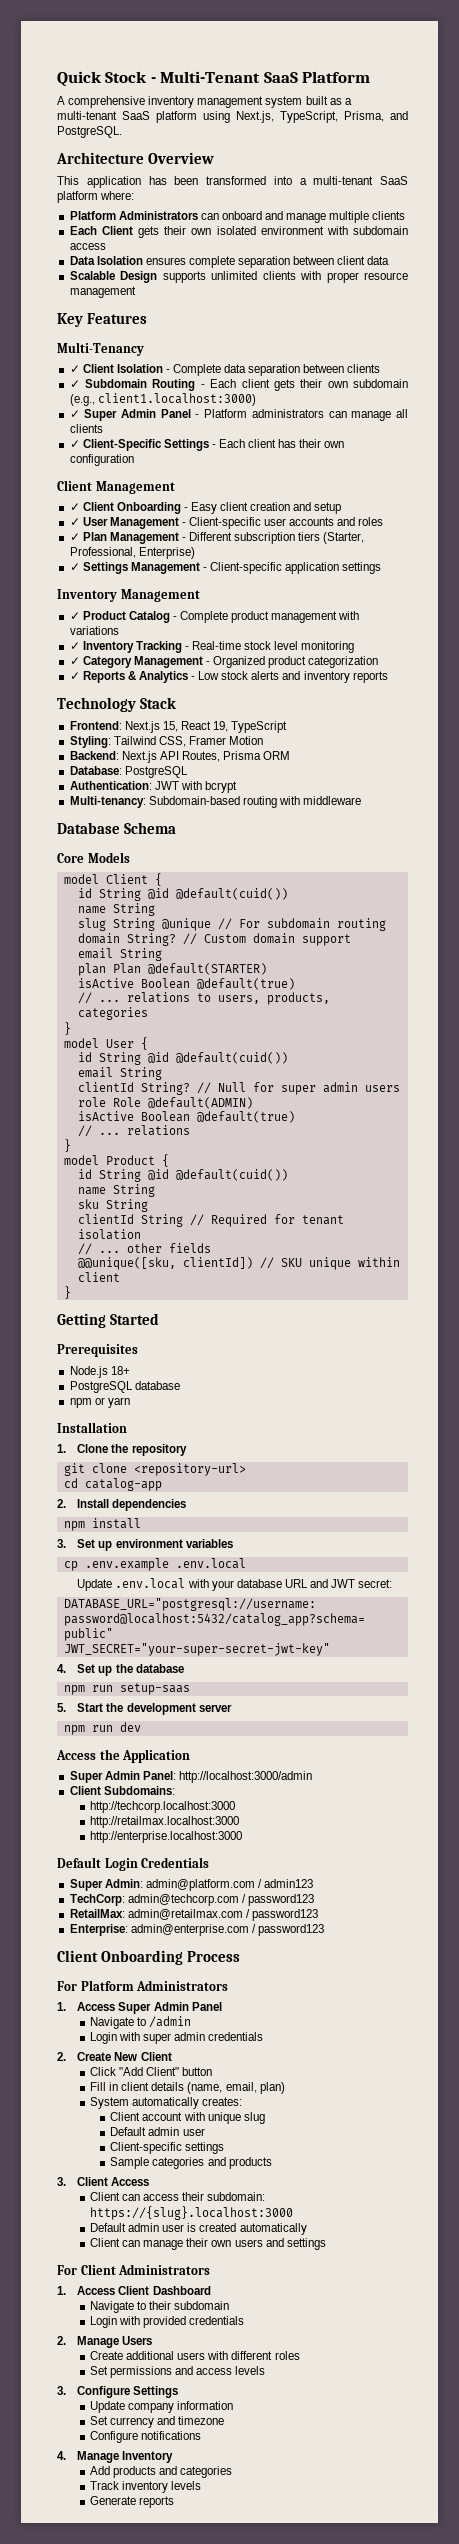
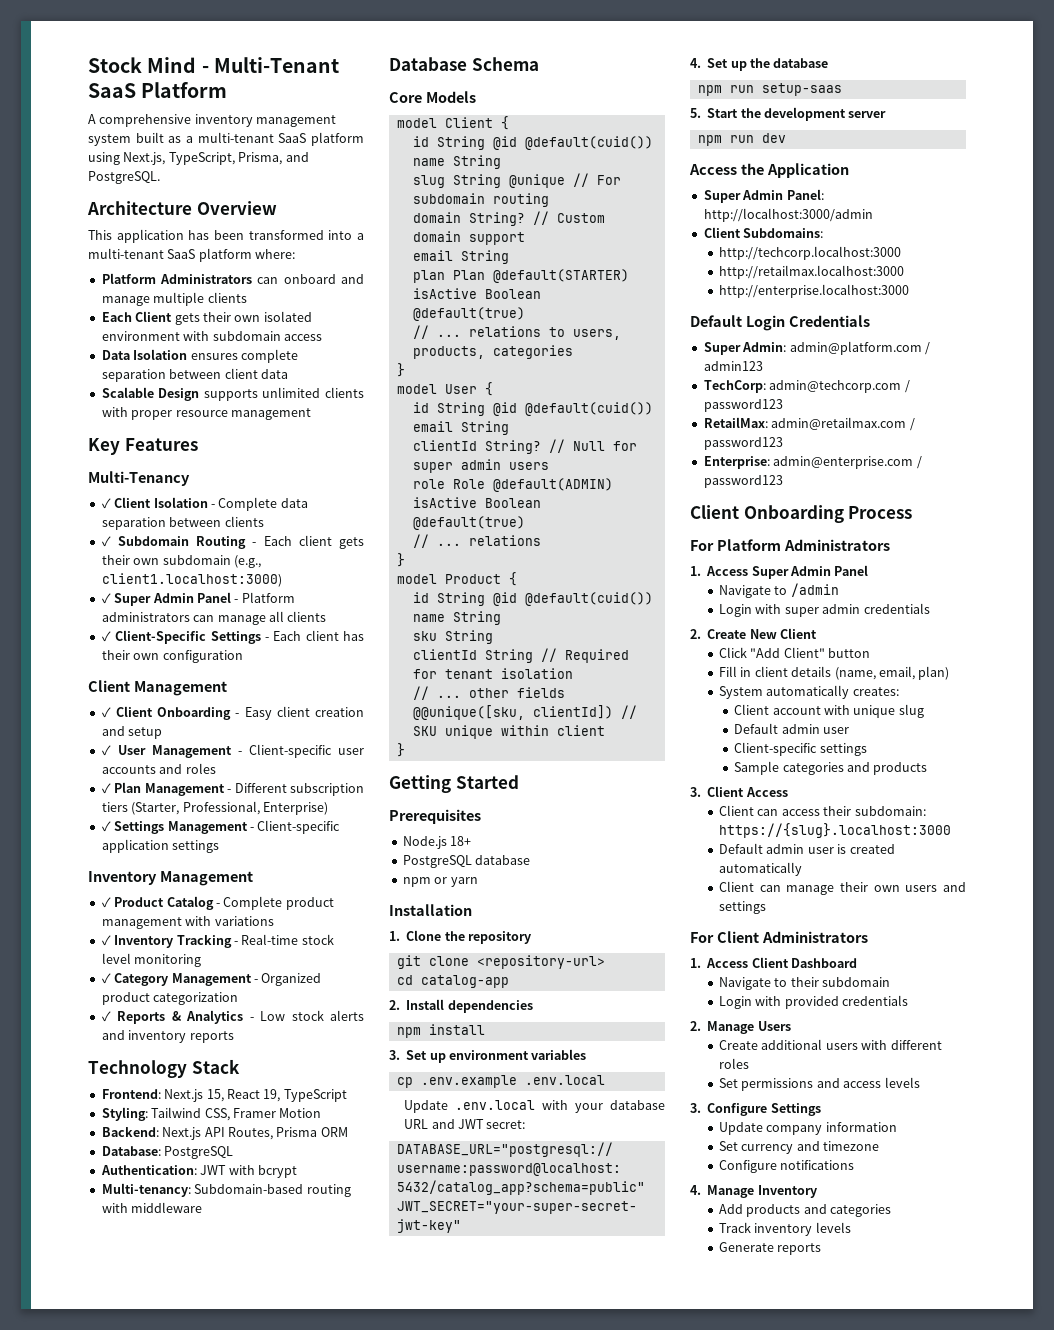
- Quick Stock - Multi-Tenant SaaS Platform
+ Stock Mind - Multi-Tenant SaaS Platform

